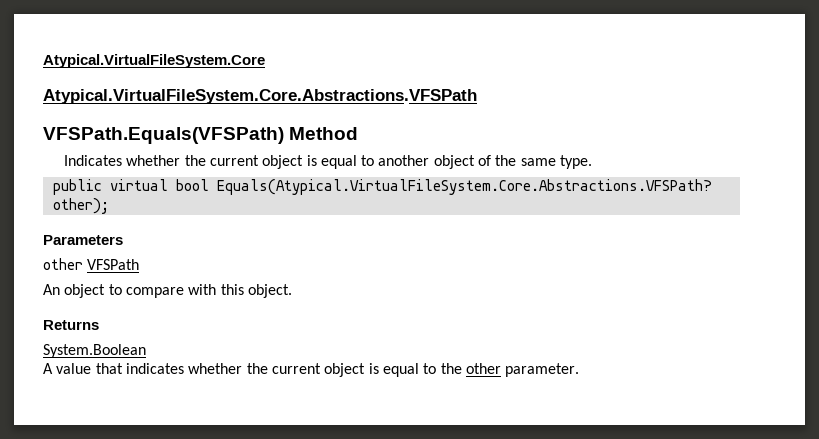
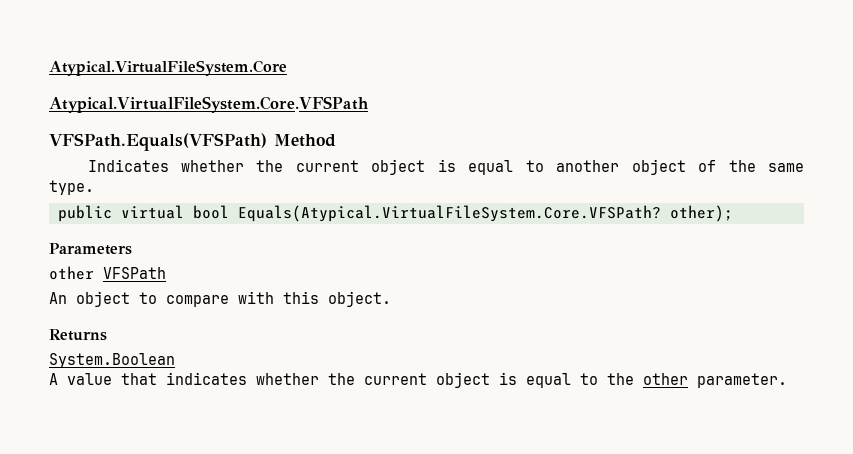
- Atypical.VirtualFileSystem.Core.Abstractions.VFSPath
+ Atypical.VirtualFileSystem.Core.VFSPath
- public virtual bool Equals(Atypical.VirtualFileSystem.Core.Abstractions.VFSPath? other);
+ public virtual bool Equals(Atypical.VirtualFileSystem.Core.VFSPath? other);

